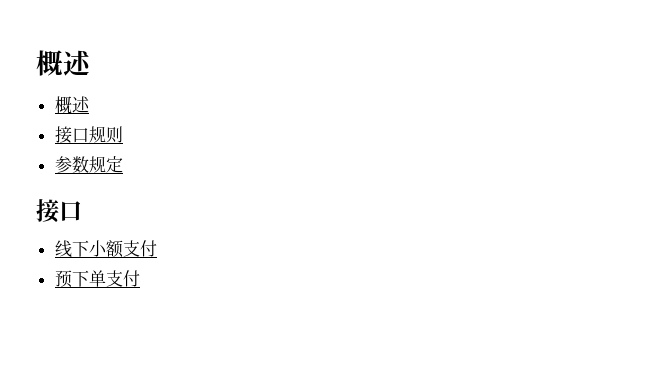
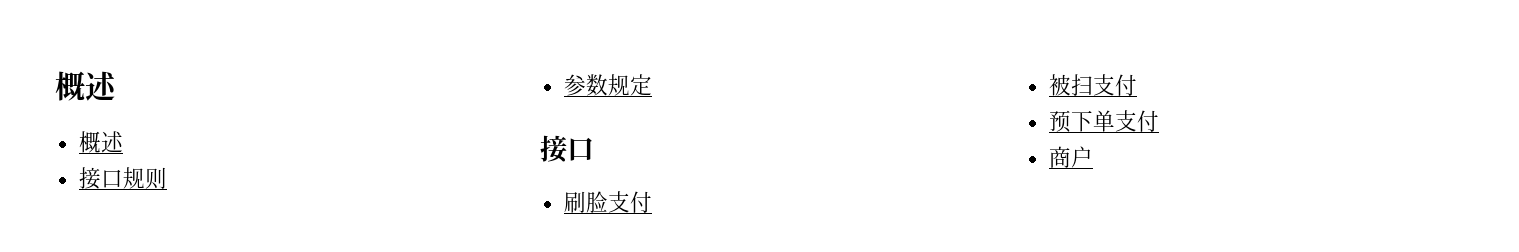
- 线下小额支付
+ 刷脸支付
+ 被扫支付
+ 商户

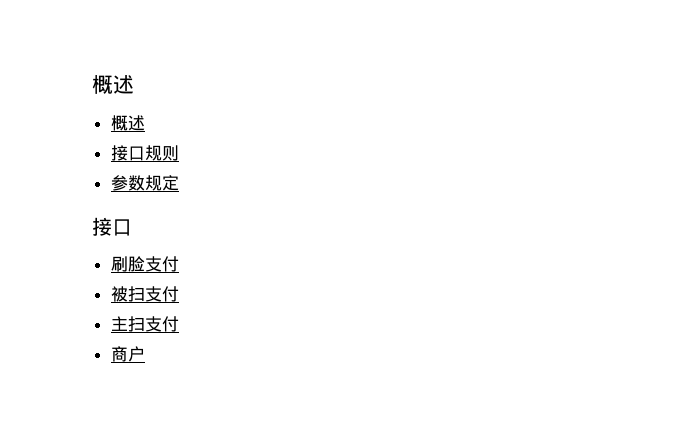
- 预下单支付
+ 主扫支付

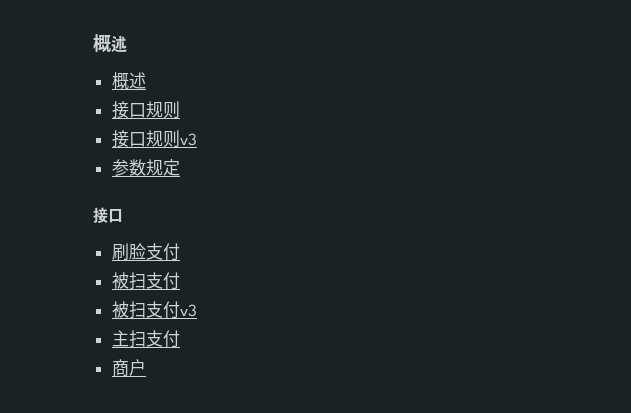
+ 接口规则v3
+ 被扫支付v3

